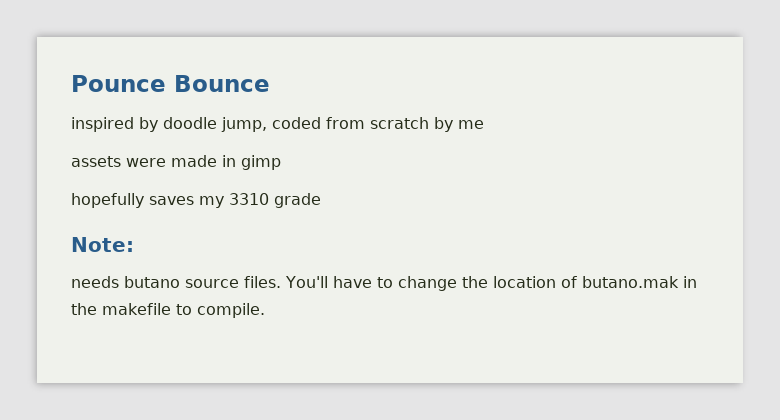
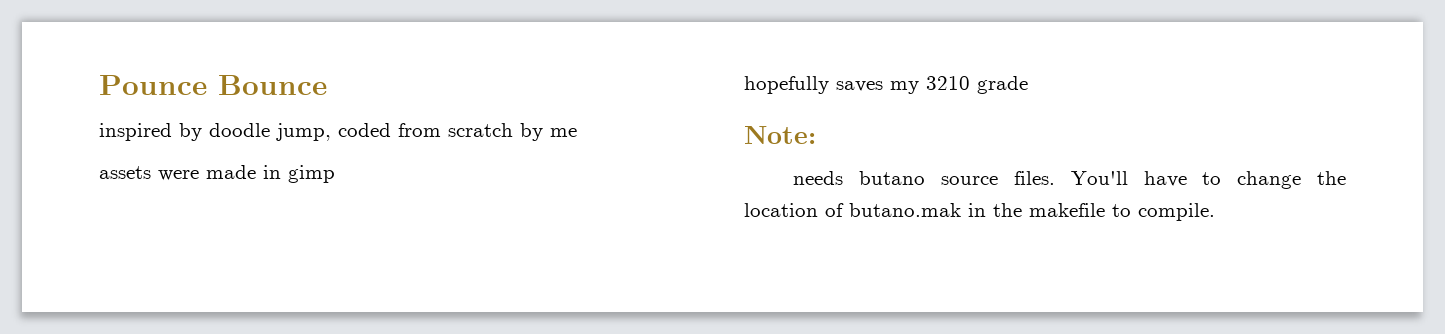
- hopefully saves my 3310 grade
+ hopefully saves my 3210 grade

